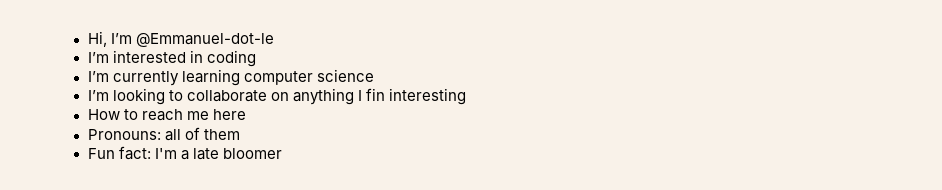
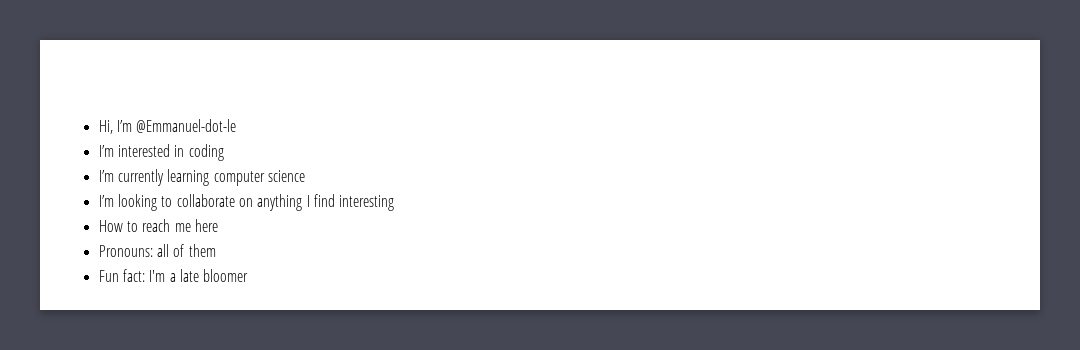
- I’m looking to collaborate on anything I fin interesting
+ I’m looking to collaborate on anything I find interesting

